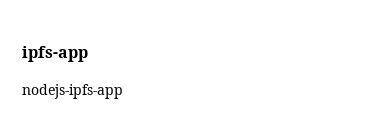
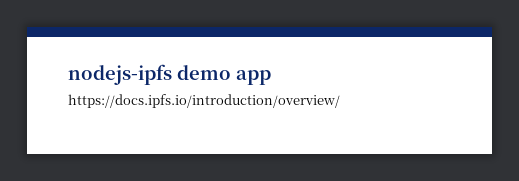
- ipfs-app
- nodejs-ipfs-app
+ nodejs-ipfs demo app
+ https://docs.ipfs.io/introduction/overview/

